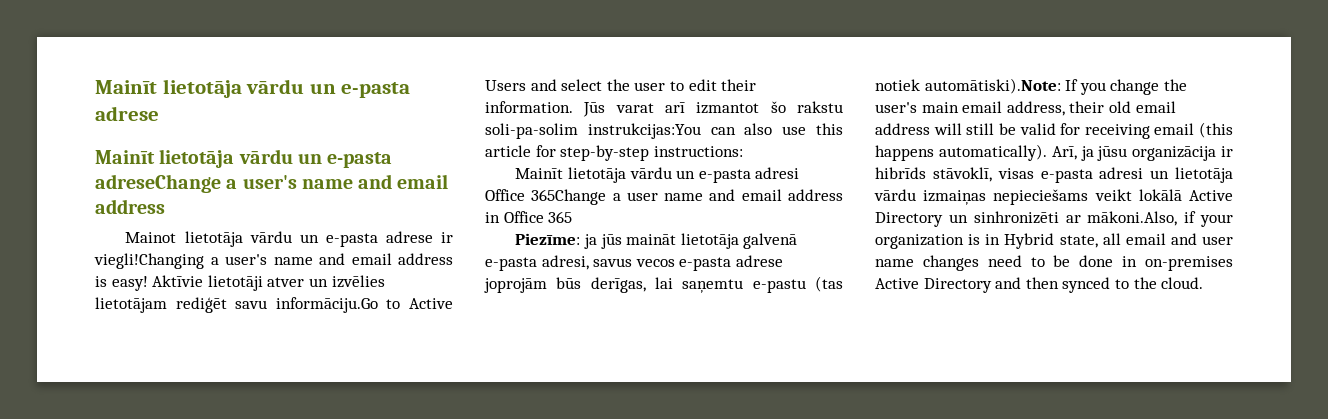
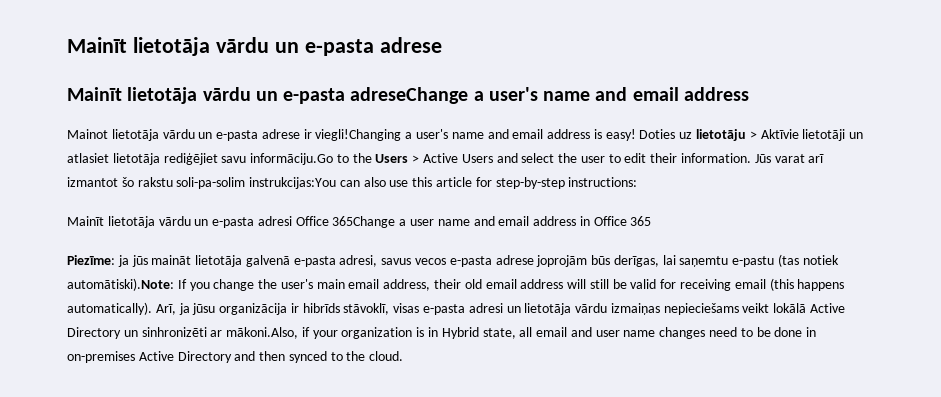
- Aktīvie lietotāji atver un izvēlies lietotājam rediģēt savu informāciju.Go to Active Users and select the user to edit their information.
+ Doties uz lietotāju > Aktīvie lietotāji un atlasiet lietotāja rediģējiet savu informāciju.Go to the Users > Active Users and select the user to edit their information.

